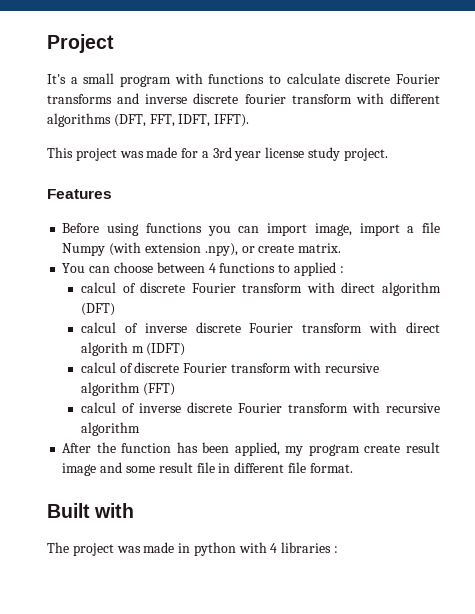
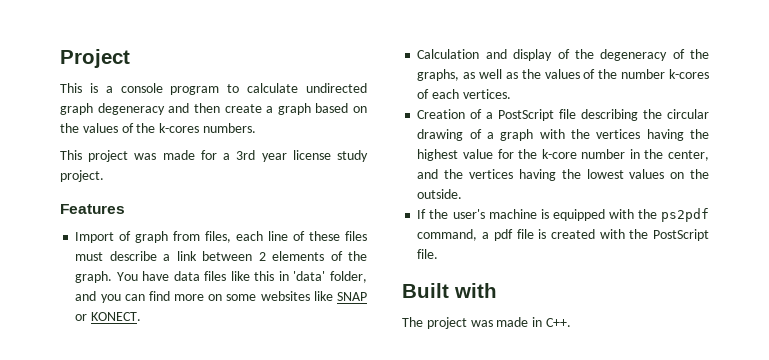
- It's a small program with functions to calculate discrete Fourier transforms and inverse discrete fourier transform with different algorithms (DFT, FFT, IDFT, IFFT).
+ This is a console program to calculate undirected graph degeneracy and then create a graph based on the values of the k-cores numbers.
- Before using functions you can import image, import a file Numpy (with extension .npy), or create matrix.
- You can choose between 4 functions to applied :
- calcul of discrete Fourier transform with direct algorithm (DFT)
- calcul of inverse discrete Fourier transform with direct algorith m (IDFT)
- calcul of discrete Fourier transform with recursive algorithm (FFT)
- calcul of inverse discrete Fourier transform with recursive algorithm
- After the function has been applied, my program create result image and some result file in different file format.
+ Import of graph from files, each line of these files must describe a link between 2 elements of the graph. You have data files like this in 'data' folder, and you can find more on some websites like SNAP or KONECT.
+ Calculation and display of the degeneracy of the graphs, as well as the values of the number k-cores of each vertices.
+ Creation of a PostScript file describing the circular drawing of a graph with the vertices having the highest value for the k-core number in the center, and the vertices having the lowest values on the outside.
+ If the user's machine is equipped with the ps2pdf command, a pdf file is created with the PostScript file.
- The project was made in python with 4 libraries :
+ The project was made in C++.

